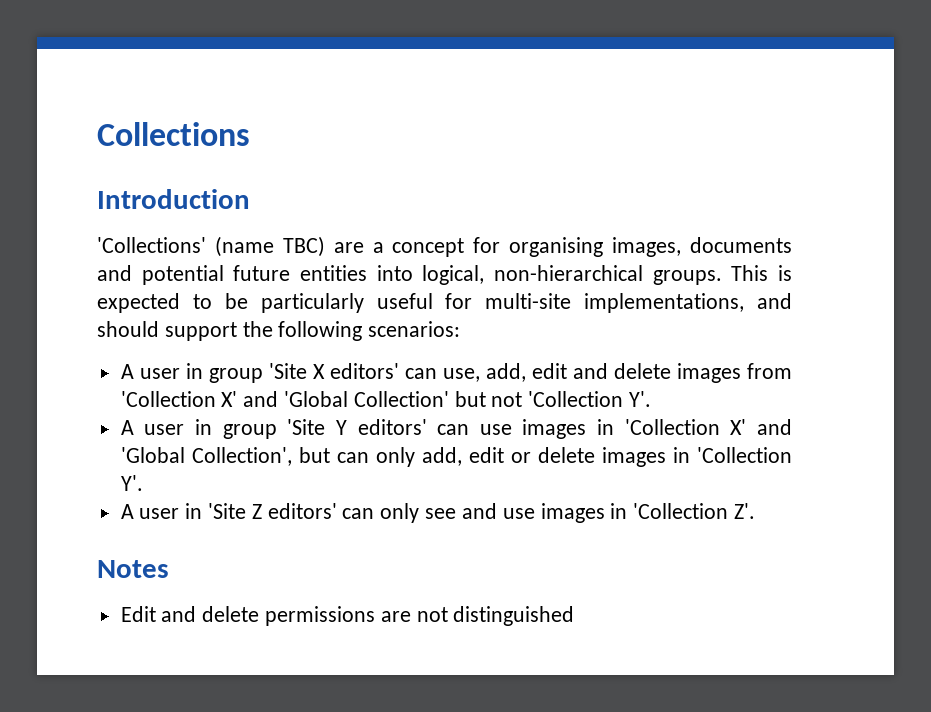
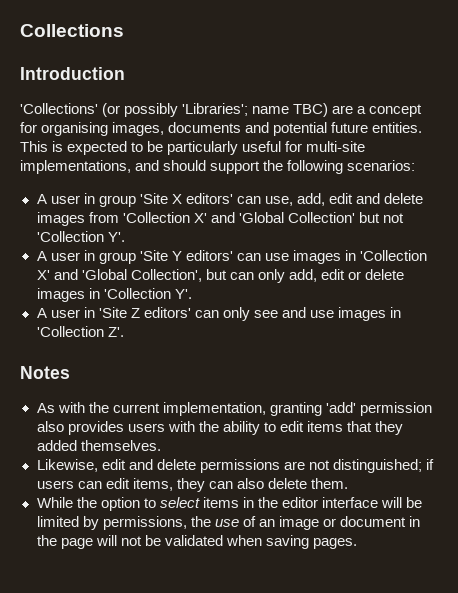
- 'Collections' (name TBC) are a concept for organising images, documents and potential future entities into logical, non-hierarchical groups.
+ 'Collections' (or possibly 'Libraries'; name TBC) are a concept for organising images, documents and potential future entities.
- Edit and delete permissions are not distinguished
+ As with the current implementation, granting 'add' permission also provides users with the ability to edit items that they added themselves.
+ Likewise, edit and delete permissions are not distinguished; if users can edit items, they can also delete them.
+ While the option to select items in the editor interface will be limited by permissions, the use of an image or document in the page will not be validated when saving pages.

